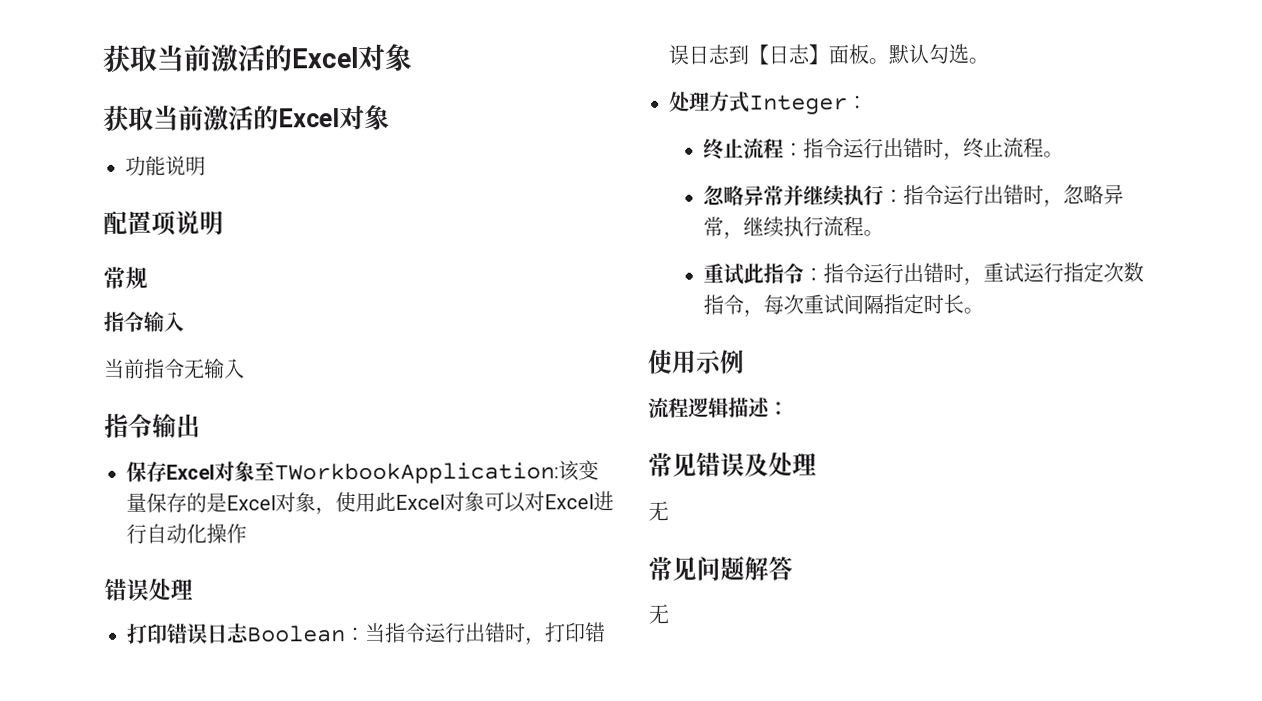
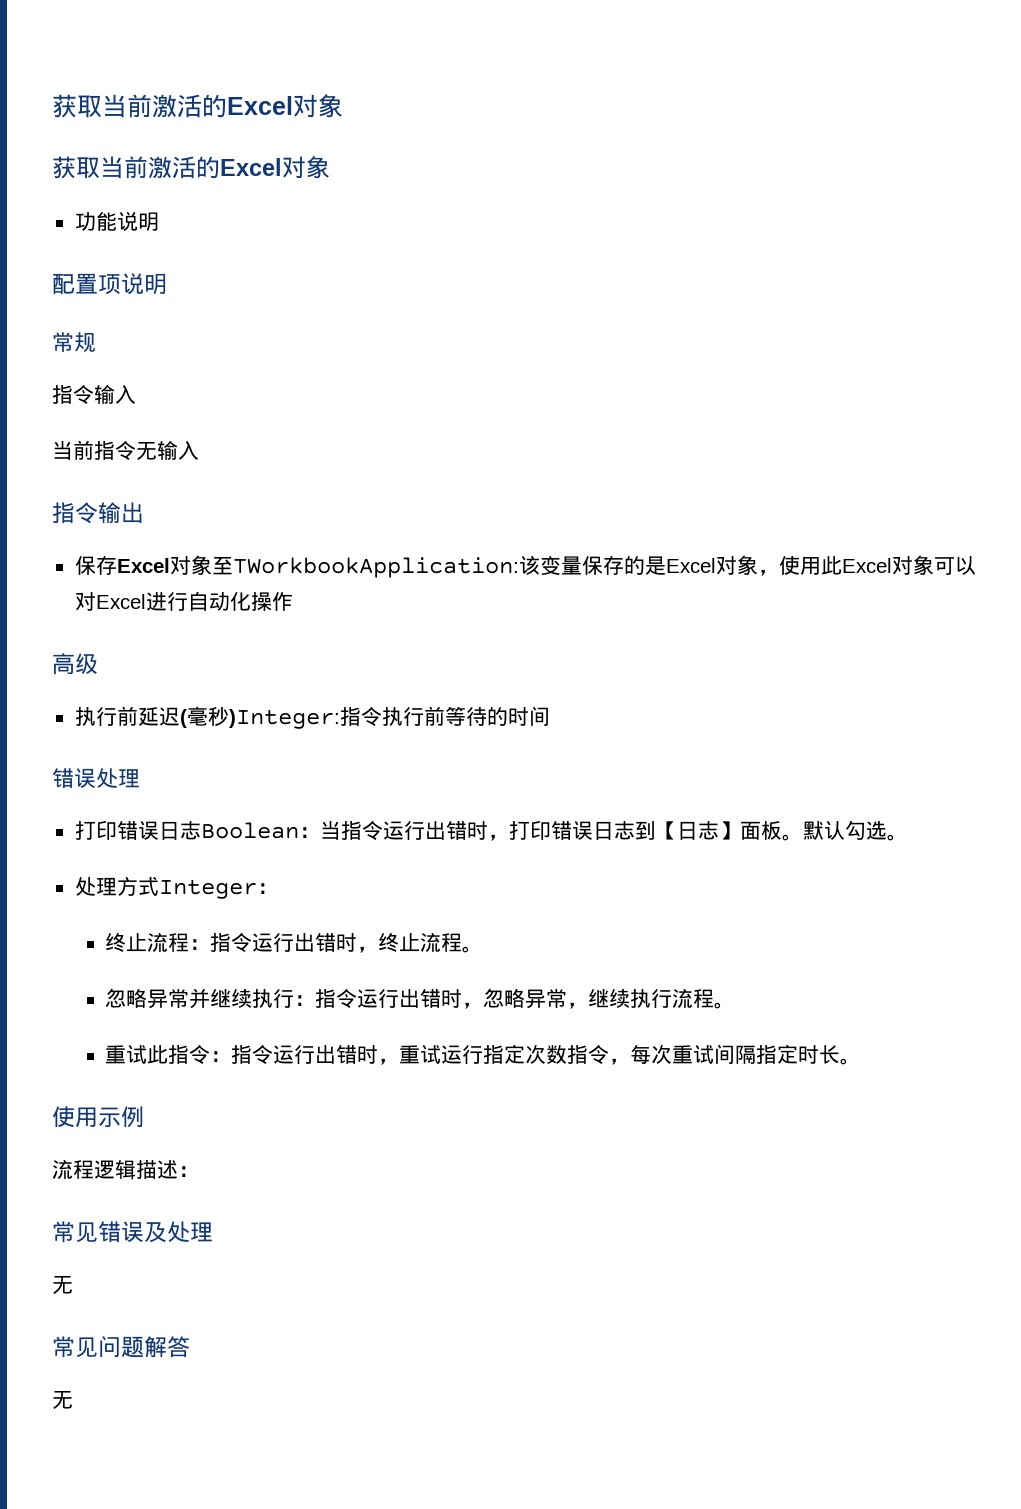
+ 高级
+ 执行前延迟(毫秒)Integer:指令执行前等待的时间

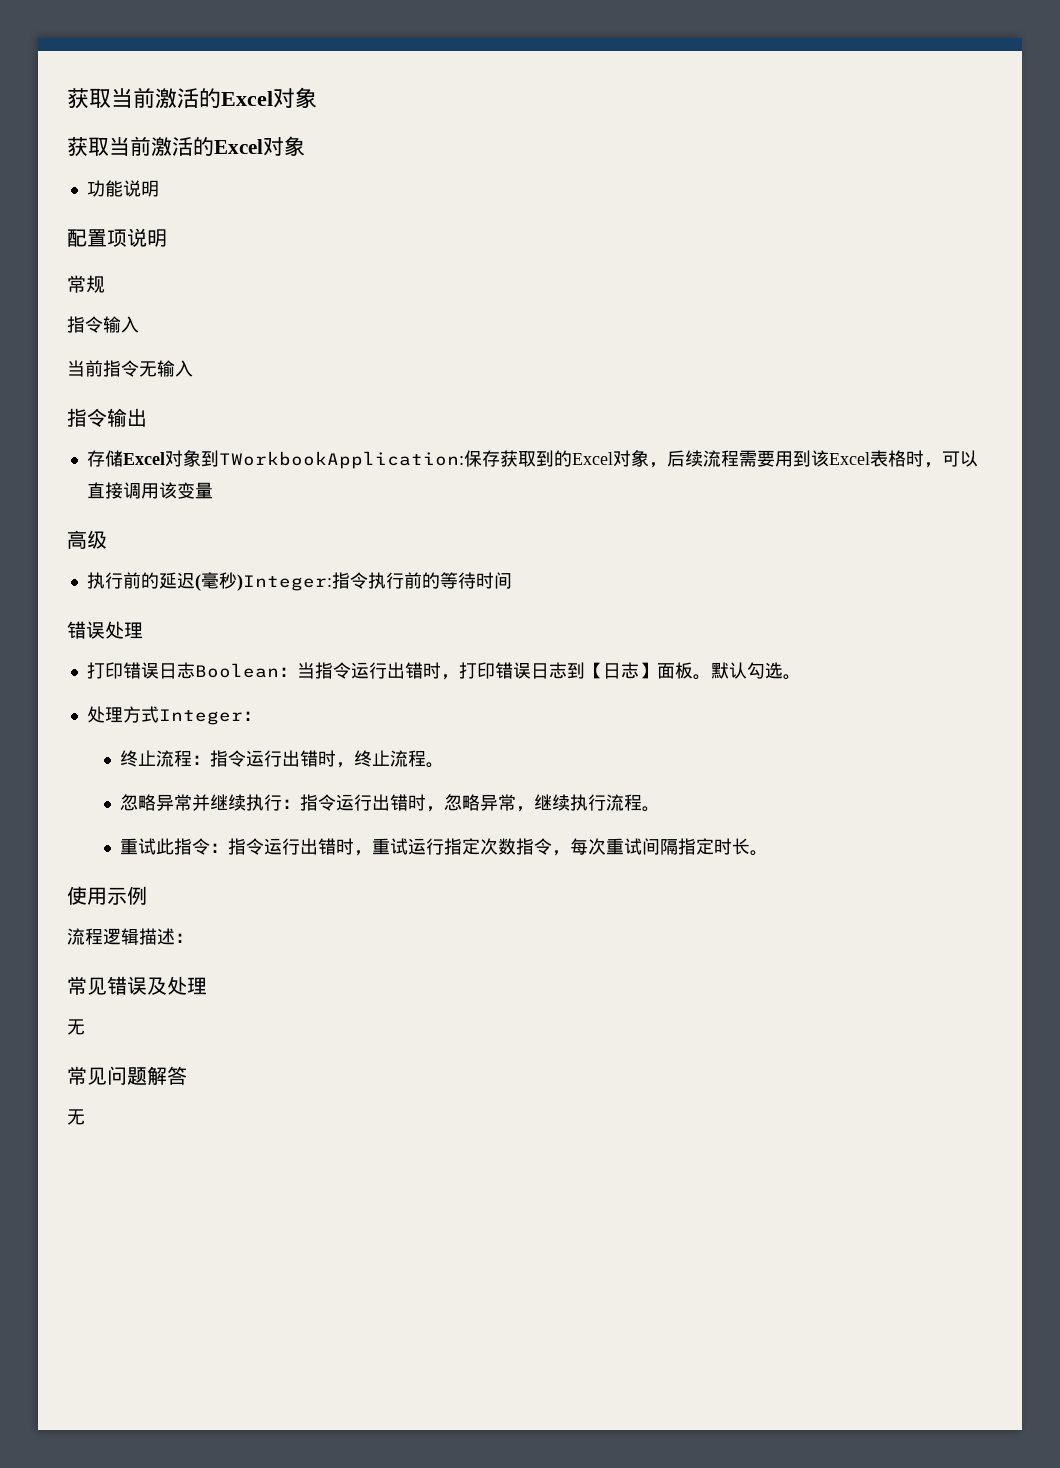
- 保存Excel对象至TWorkbookApplication:该变量保存的是Excel对象，使用此Excel对象可以对Excel进行自动化操作
+ 存储Excel对象到TWorkbookApplication:保存获取到的Excel对象，后续流程需要用到该Excel表格时，可以直接调用该变量
- 执行前延迟(毫秒)Integer:指令执行前等待的时间
+ 执行前的延迟(毫秒)Integer:指令执行前的等待时间

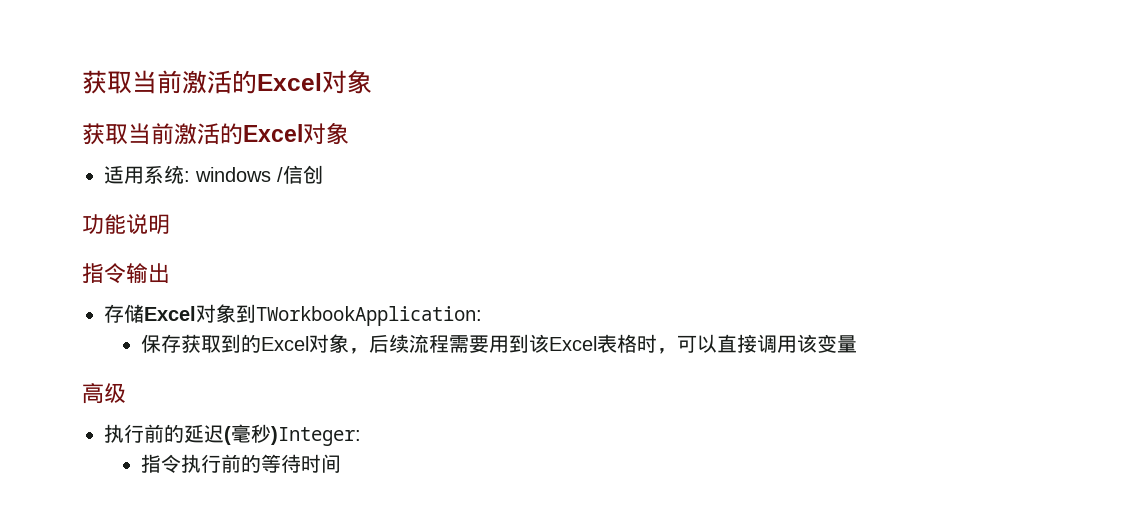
+ 适用系统: windows /信创
  功能说明
- 配置项说明
- 常规
- 指令输入
- 当前指令无输入
- 存储Excel对象到TWorkbookApplication:保存获取到的Excel对象，后续流程需要用到该Excel表格时，可以直接调用该变量
+ 存储Excel对象到TWorkbookApplication:
+ 保存获取到的Excel对象，后续流程需要用到该Excel表格时，可以直接调用该变量
- 执行前的延迟(毫秒)Integer:指令执行前的等待时间
+ 执行前的延迟(毫秒)Integer:
+ 指令执行前的等待时间
- 错误处理
- 打印错误日志Boolean：当指令运行出错时，打印错误日志到【日志】面板。默认勾选。
- 处理方式Integer：
- 终止流程：指令运行出错时，终止流程。
- 忽略异常并继续执行：指令运行出错时，忽略异常，继续执行流程。
- 重试此指令：指令运行出错时，重试运行指定次数指令，每次重试间隔指定时长。
- 使用示例
- 流程逻辑描述：
- 常见错误及处理
- 无
- 常见问题解答
- 无

